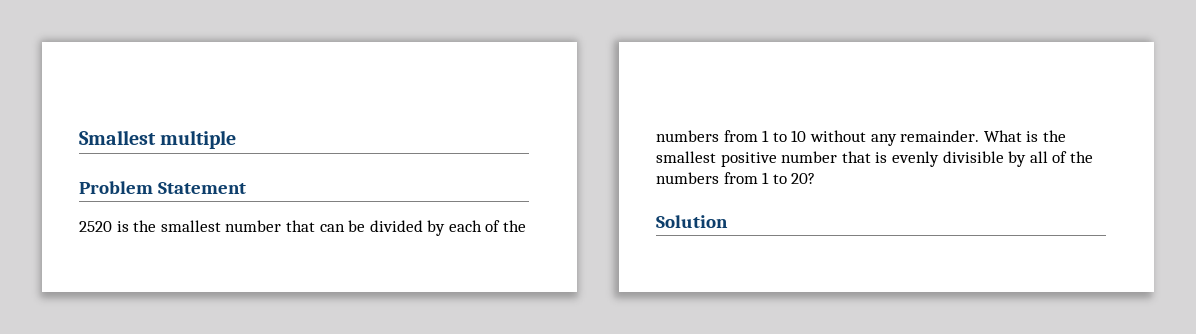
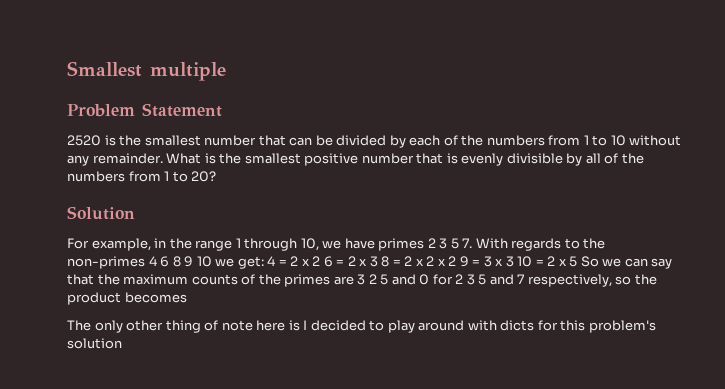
+ For example, in the range 1 through 10, we have primes 2 3 5 7. With regards to the non-primes 4 6 8 9 10 we get: 4 = 2 x 2 6 = 2 x 3 8 = 2 x 2 x 2 9 = 3 x 3 10 = 2 x 5 So we can say that the maximum counts of the primes are 3 2 5 and 0 for 2 3 5 and 7 respectively, so the product becomes
+ The only other thing of note here is I decided to play around with dicts for this problem's solution

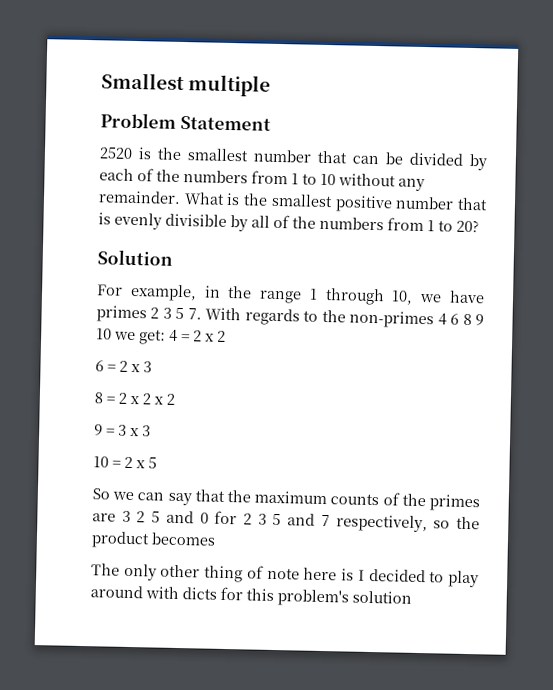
- 4 = 2 x 2 6 = 2 x 3 8 = 2 x 2 x 2 9 = 3 x 3 10 = 2 x 5 So we can say that the maximum counts of the primes are 3 2 5 and 0 for 2 3 5 and 7 respectively, so the product becomes
+ 4 = 2 x 2
+ 6 = 2 x 3
+ 8 = 2 x 2 x 2
+ 9 = 3 x 3
+ 10 = 2 x 5
+ So we can say that the maximum counts of the primes are 3 2 5 and 0 for 2 3 5 and 7 respectively, so the product becomes

